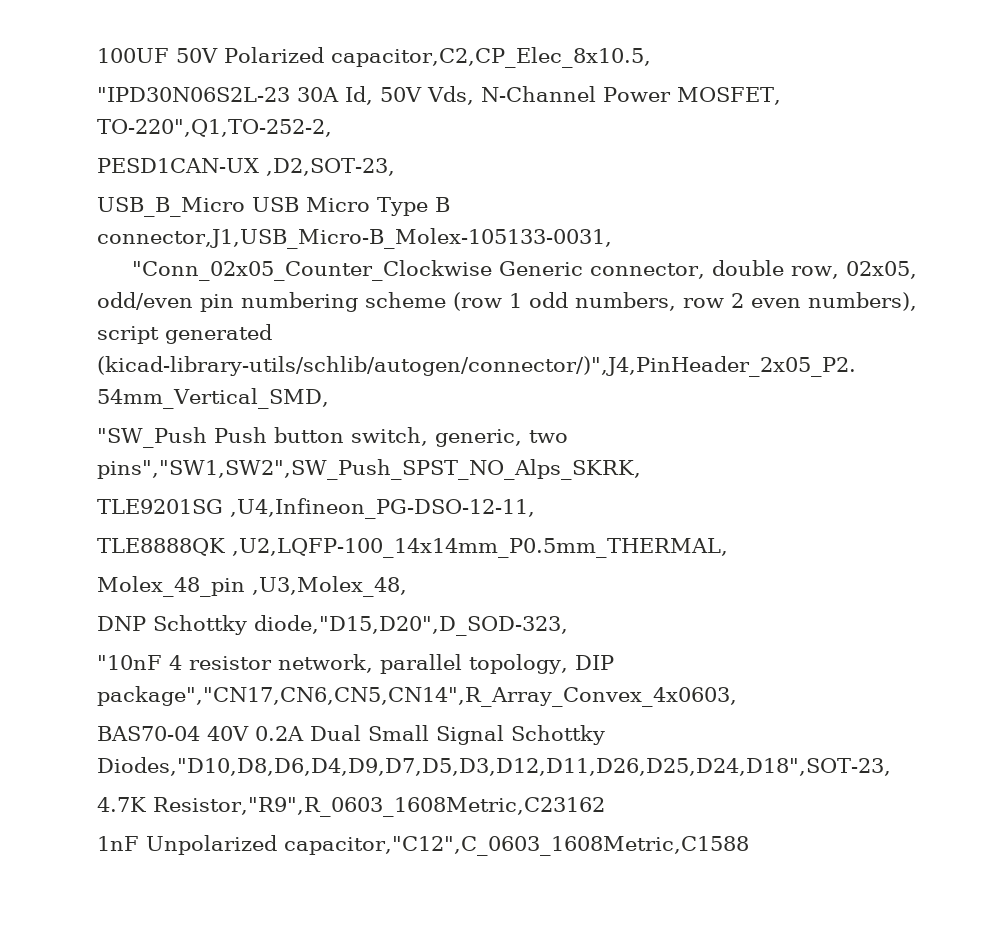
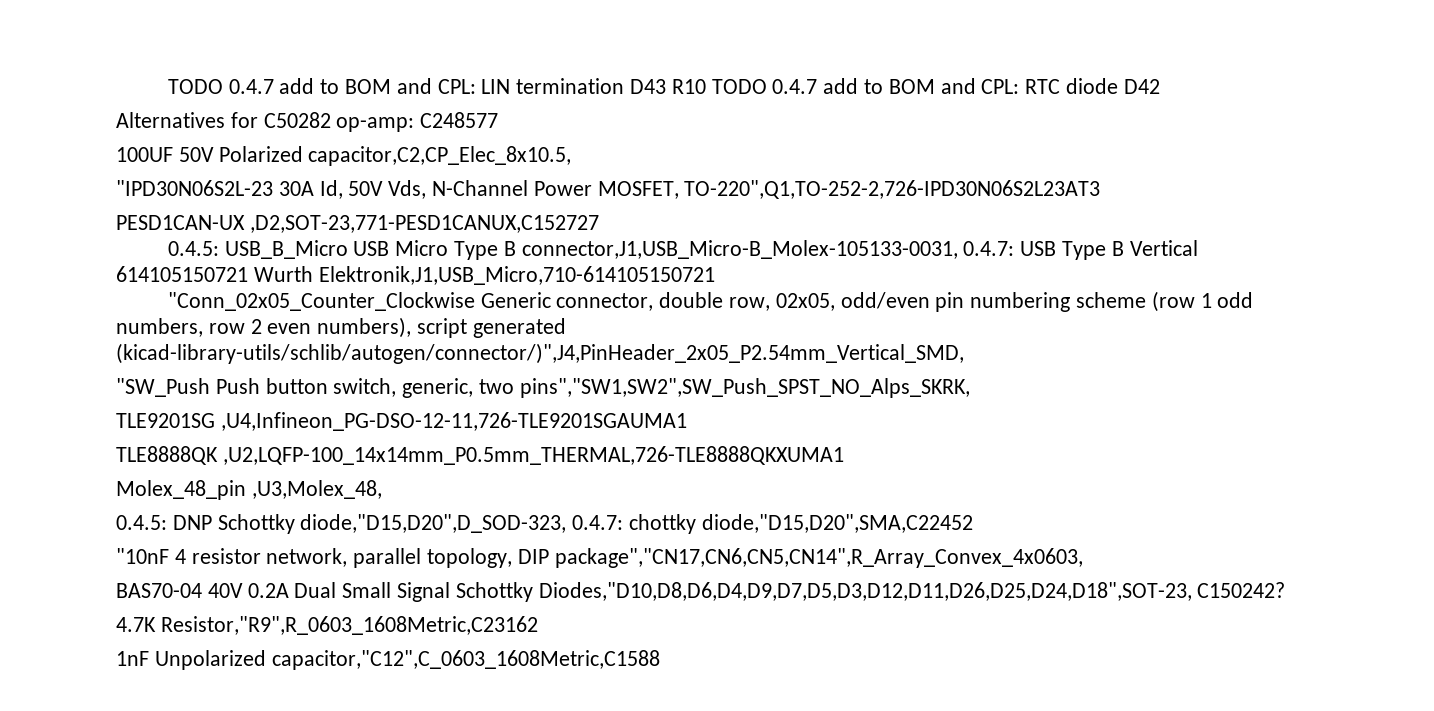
+ TODO 0.4.7 add to BOM and CPL: LIN termination D43 R10 TODO 0.4.7 add to BOM and CPL: RTC diode D42
+ Alternatives for C50282 op-amp: C248577
- "IPD30N06S2L-23 30A Id, 50V Vds, N-Channel Power MOSFET, TO-220",Q1,TO-252-2,
+ "IPD30N06S2L-23 30A Id, 50V Vds, N-Channel Power MOSFET, TO-220",Q1,TO-252-2,726-IPD30N06S2L23AT3
- PESD1CAN-UX ,D2,SOT-23,
- USB_B_Micro USB Micro Type B connector,J1,USB_Micro-B_Molex-105133-0031,
+ PESD1CAN-UX ,D2,SOT-23,771-PESD1CANUX,C152727
+ 0.4.5: USB_B_Micro USB Micro Type B connector,J1,USB_Micro-B_Molex-105133-0031, 0.4.7: USB Type B Vertical 614105150721 Wurth Elektronik,J1,USB_Micro,710-614105150721
- TLE9201SG ,U4,Infineon_PG-DSO-12-11,
+ TLE9201SG ,U4,Infineon_PG-DSO-12-11,726-TLE9201SGAUMA1
- TLE8888QK ,U2,LQFP-100_14x14mm_P0.5mm_THERMAL,
+ TLE8888QK ,U2,LQFP-100_14x14mm_P0.5mm_THERMAL,726-TLE8888QKXUMA1
- DNP Schottky diode,"D15,D20",D_SOD-323,
+ 0.4.5: DNP Schottky diode,"D15,D20",D_SOD-323, 0.4.7: chottky diode,"D15,D20",SMA,C22452
- BAS70-04 40V 0.2A Dual Small Signal Schottky Diodes,"D10,D8,D6,D4,D9,D7,D5,D3,D12,D11,D26,D25,D24,D18",SOT-23,
+ BAS70-04 40V 0.2A Dual Small Signal Schottky Diodes,"D10,D8,D6,D4,D9,D7,D5,D3,D12,D11,D26,D25,D24,D18",SOT-23, C150242?

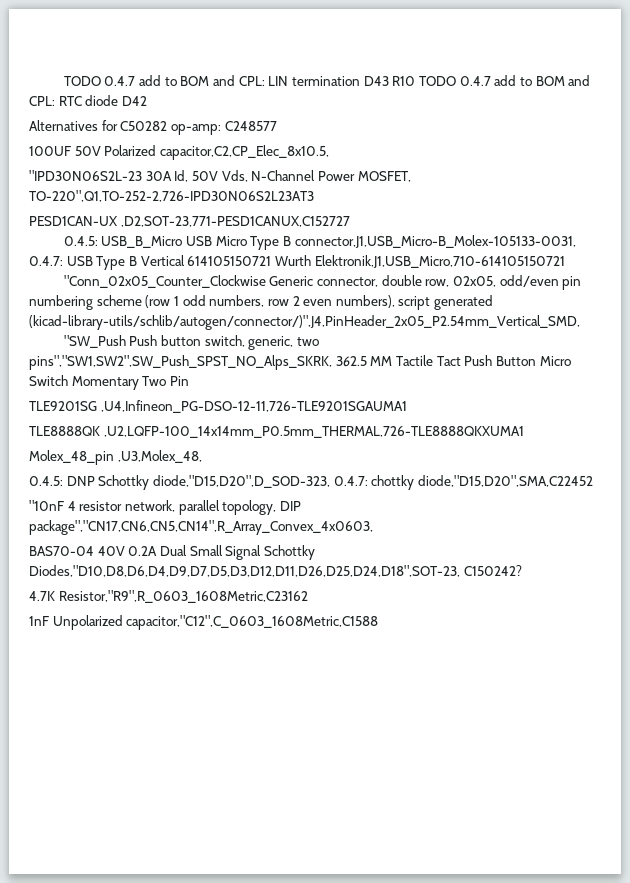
- "SW_Push Push button switch, generic, two pins","SW1,SW2",SW_Push_SPST_NO_Alps_SKRK,
+ "SW_Push Push button switch, generic, two pins","SW1,SW2",SW_Push_SPST_NO_Alps_SKRK, 362.5 MM Tactile Tact Push Button Micro Switch Momentary Two Pin

